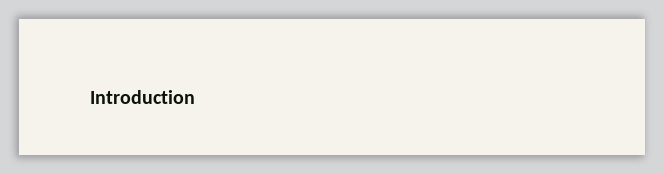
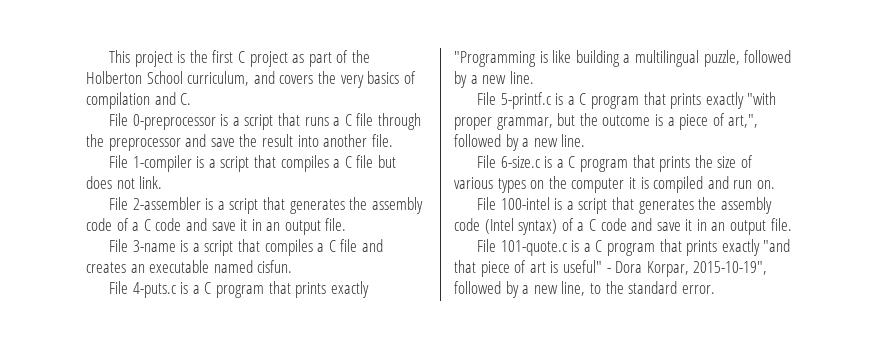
- Introduction
+ This project is the first C project as part of the Holberton School curriculum, and covers the very basics of compilation and C.
+ File 0-preprocessor is a script that runs a C file through the preprocessor and save the result into another file.
+ File 1-compiler is a script that compiles a C file but does not link.
+ File 2-assembler is a script that generates the assembly code of a C code and save it in an output file.
+ File 3-name is a script that compiles a C file and creates an executable named cisfun.
+ File 4-puts.c is a C program that prints exactly "Programming is like building a multilingual puzzle, followed by a new line.
+ File 5-printf.c is a C program that prints exactly "with proper grammar, but the outcome is a piece of art,", followed by a new line.
+ File 6-size.c is a C program that prints the size of various types on the computer it is compiled and run on.
+ File 100-intel is a script that generates the assembly code (Intel syntax) of a C code and save it in an output file.
+ File 101-quote.c is a C program that prints exactly "and that piece of art is useful" - Dora Korpar, 2015-10-19", followed by a new line, to the standard error.

